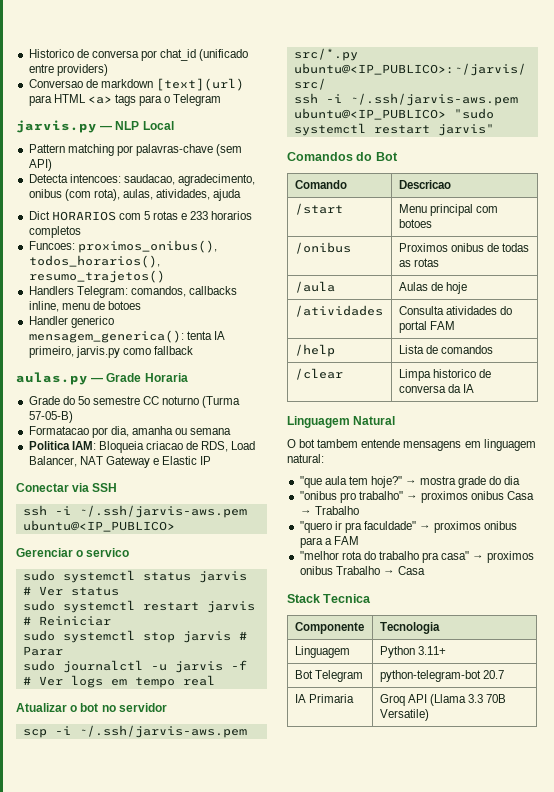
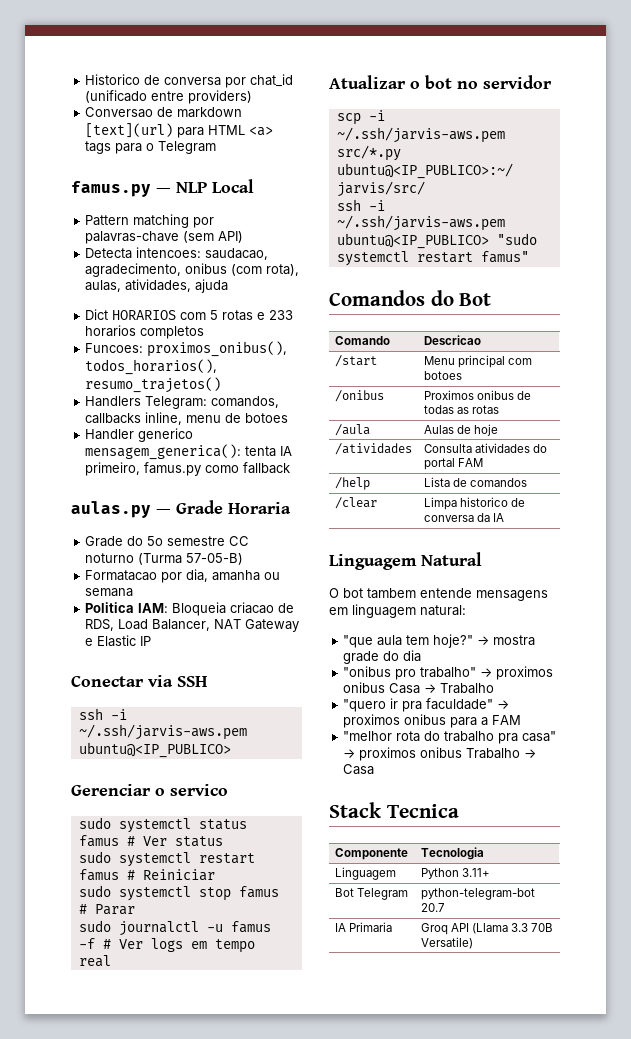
- jarvis.py — NLP Local
+ famus.py — NLP Local
- Handler generico mensagem_generica(): tenta IA primeiro, jarvis.py como fallback
+ Handler generico mensagem_generica(): tenta IA primeiro, famus.py como fallback
- sudo systemctl status jarvis # Ver status
+ sudo systemctl status famus # Ver status
- sudo systemctl restart jarvis # Reiniciar
+ sudo systemctl restart famus # Reiniciar
- sudo systemctl stop jarvis # Parar
+ sudo systemctl stop famus # Parar
- sudo journalctl -u jarvis -f # Ver logs em tempo real
+ sudo journalctl -u famus -f # Ver logs em tempo real
- ssh -i ~/.ssh/jarvis-aws.pem ubuntu@<IP_PUBLICO> "sudo systemctl restart jarvis"
+ ssh -i ~/.ssh/jarvis-aws.pem ubuntu@<IP_PUBLICO> "sudo systemctl restart famus"

